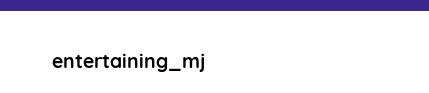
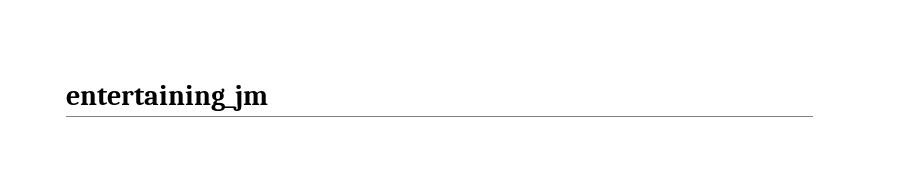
- entertaining_mj
+ entertaining_jm

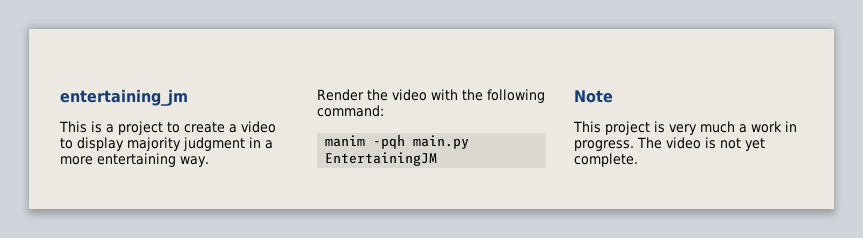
+ This is a project to create a video to display majority judgment in a more entertaining way.
+ Render the video with the following command:
+ manim -pqh main.py EntertainingJM
+ Note
+ This project is very much a work in progress. The video is not yet complete.

